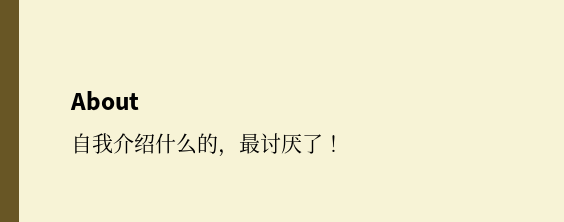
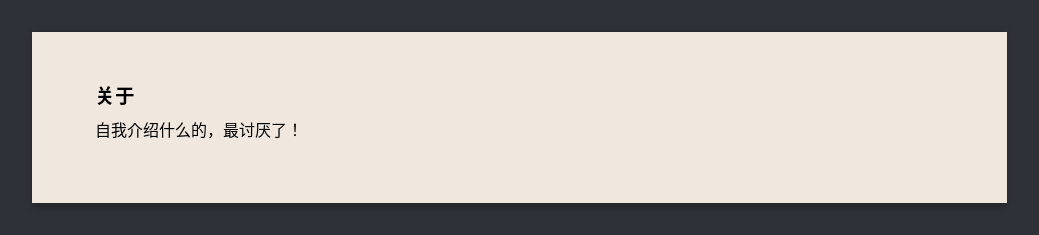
- About
+ 关于

